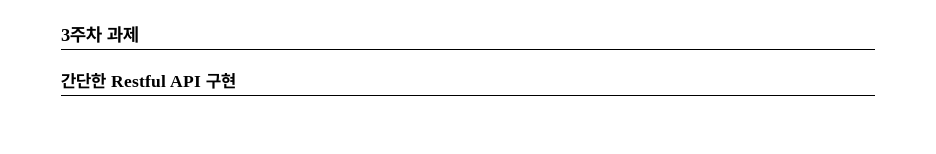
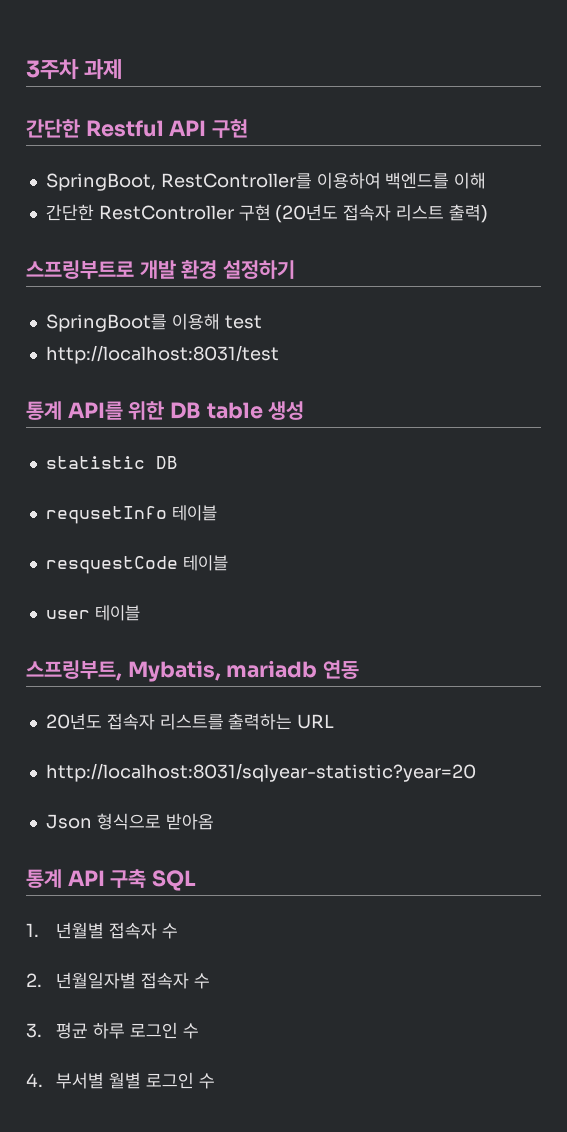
+ SpringBoot, RestController를 이용하여 백엔드를 이해
+ 간단한 RestController 구현 (20년도 접속자 리스트 출력)
+ 스프링부트로 개발 환경 설정하기
+ SpringBoot를 이용해 test
+ http://localhost:8031/test
+ 통계 API를 위한 DB table 생성
+ statistic DB
+ requsetInfo 테이블
+ resquestCode 테이블
+ user 테이블
+ 스프링부트, Mybatis, mariadb 연동
+ 20년도 접속자 리스트를 출력하는 URL
+ http://localhost:8031/sqlyear-statistic?year=20
+ Json 형식으로 받아옴
+ 통계 API 구축 SQL
+ 1. 년월별 접속자 수
+ 2. 년월일자별 접속자 수
+ 3. 평균 하루 로그인 수
+ 4. 부서별 월별 로그인 수

